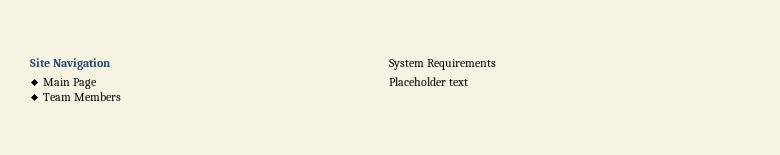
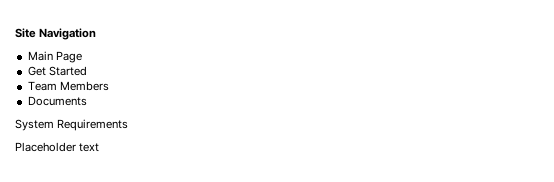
+ Get Started
+ Documents

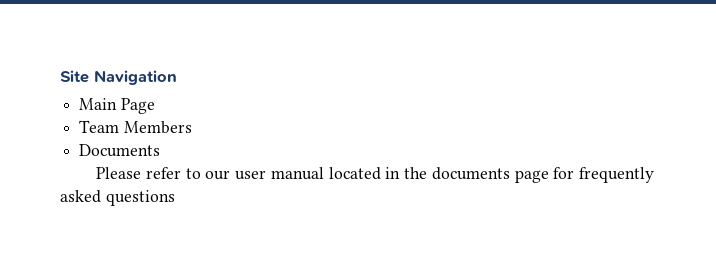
- Get Started
- System Requirements
- Placeholder text
+ Please refer to our user manual located in the documents page for frequently asked questions

